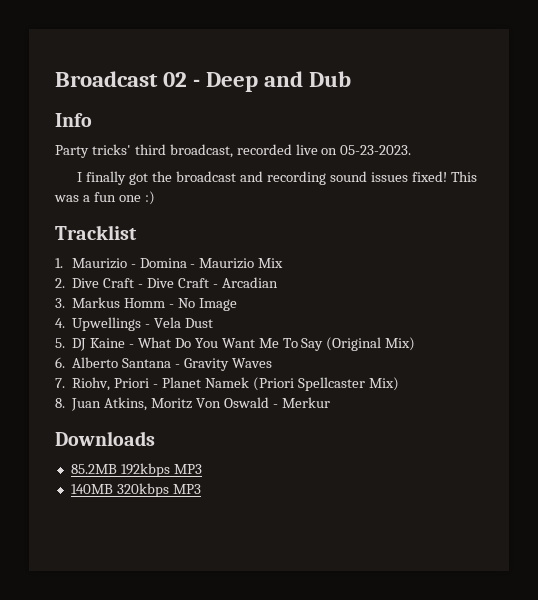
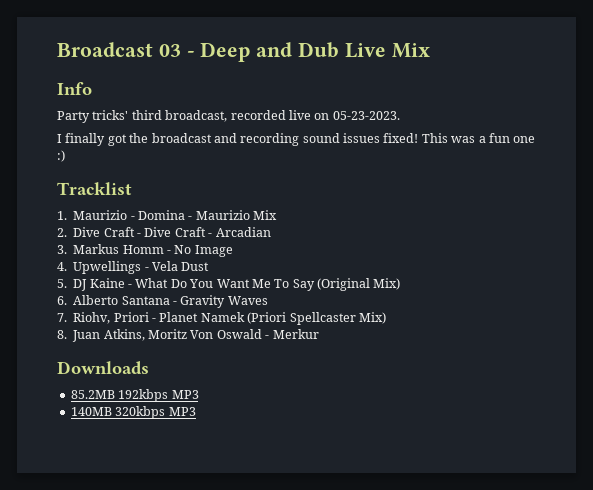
- Broadcast 02 - Deep and Dub
+ Broadcast 03 - Deep and Dub Live Mix

